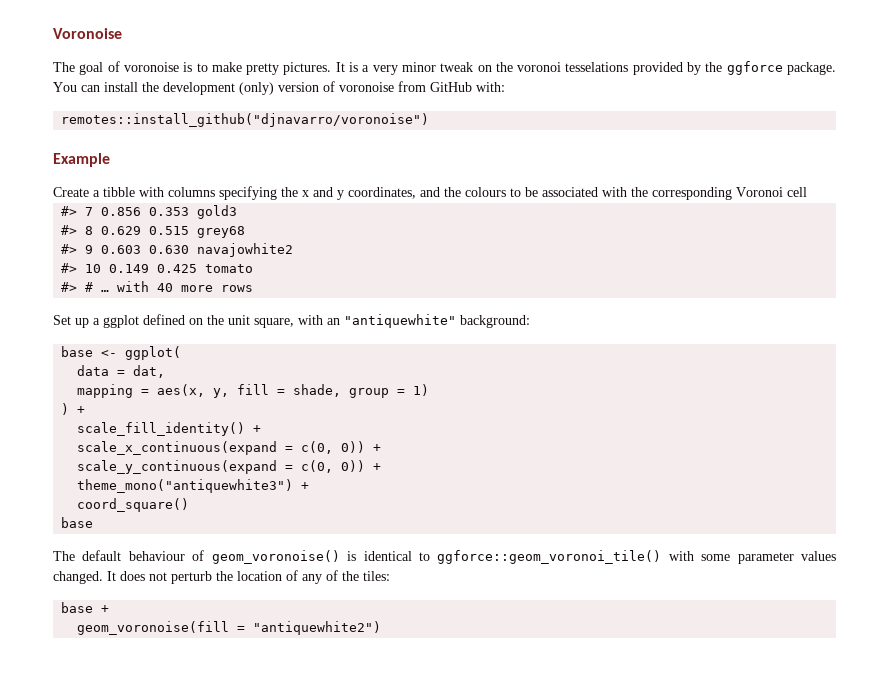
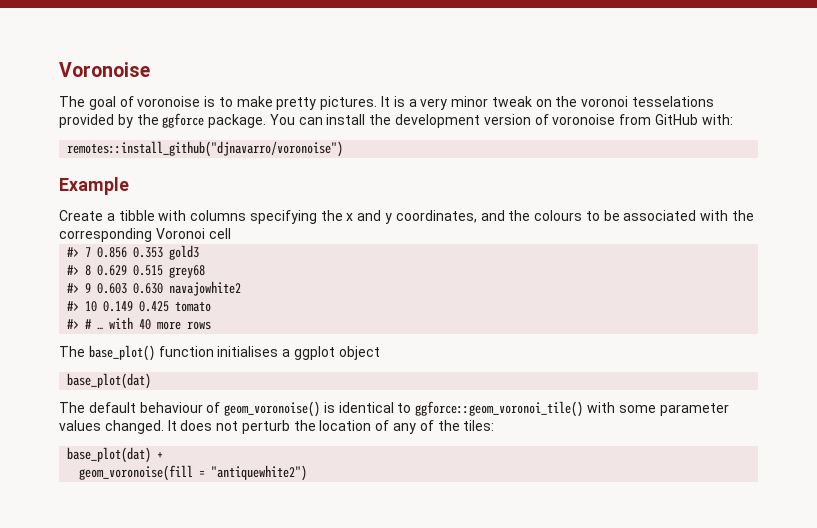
- You can install the development (only) version of voronoise from GitHub with:
+ You can install the development version of voronoise from GitHub with:
- Set up a ggplot defined on the unit square, with an "antiquewhite" background:
- base <- ggplot(
- data = dat,
- mapping = aes(x, y, fill = shade, group = 1)
- ) +
- scale_fill_identity() +
- scale_x_continuous(expand = c(0, 0)) +
- scale_y_continuous(expand = c(0, 0)) +
- theme_mono("antiquewhite3") +
- coord_square()
- base
+ The base_plot() function initialises a ggplot object
+ base_plot(dat)
- base +
+ base_plot(dat) +

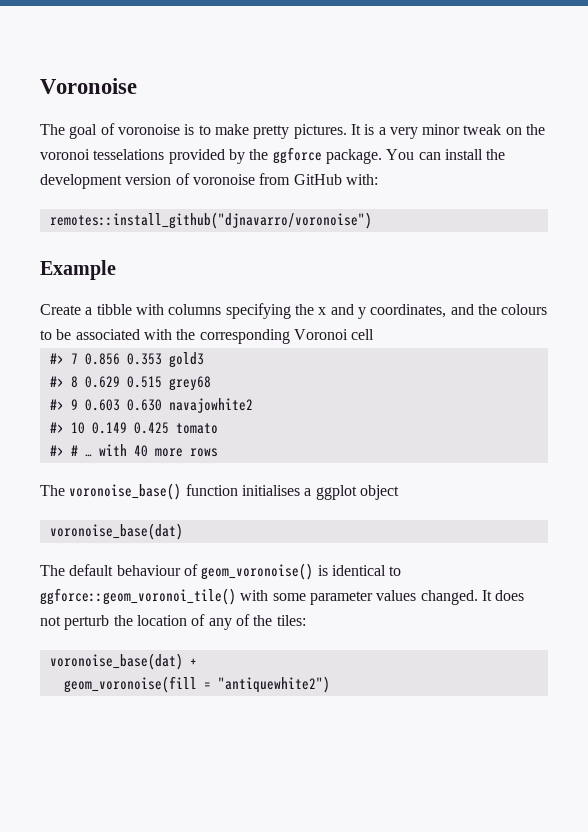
- The base_plot() function initialises a ggplot object
- base_plot(dat)
+ The voronoise_base() function initialises a ggplot object
+ voronoise_base(dat)
- base_plot(dat) +
+ voronoise_base(dat) +

